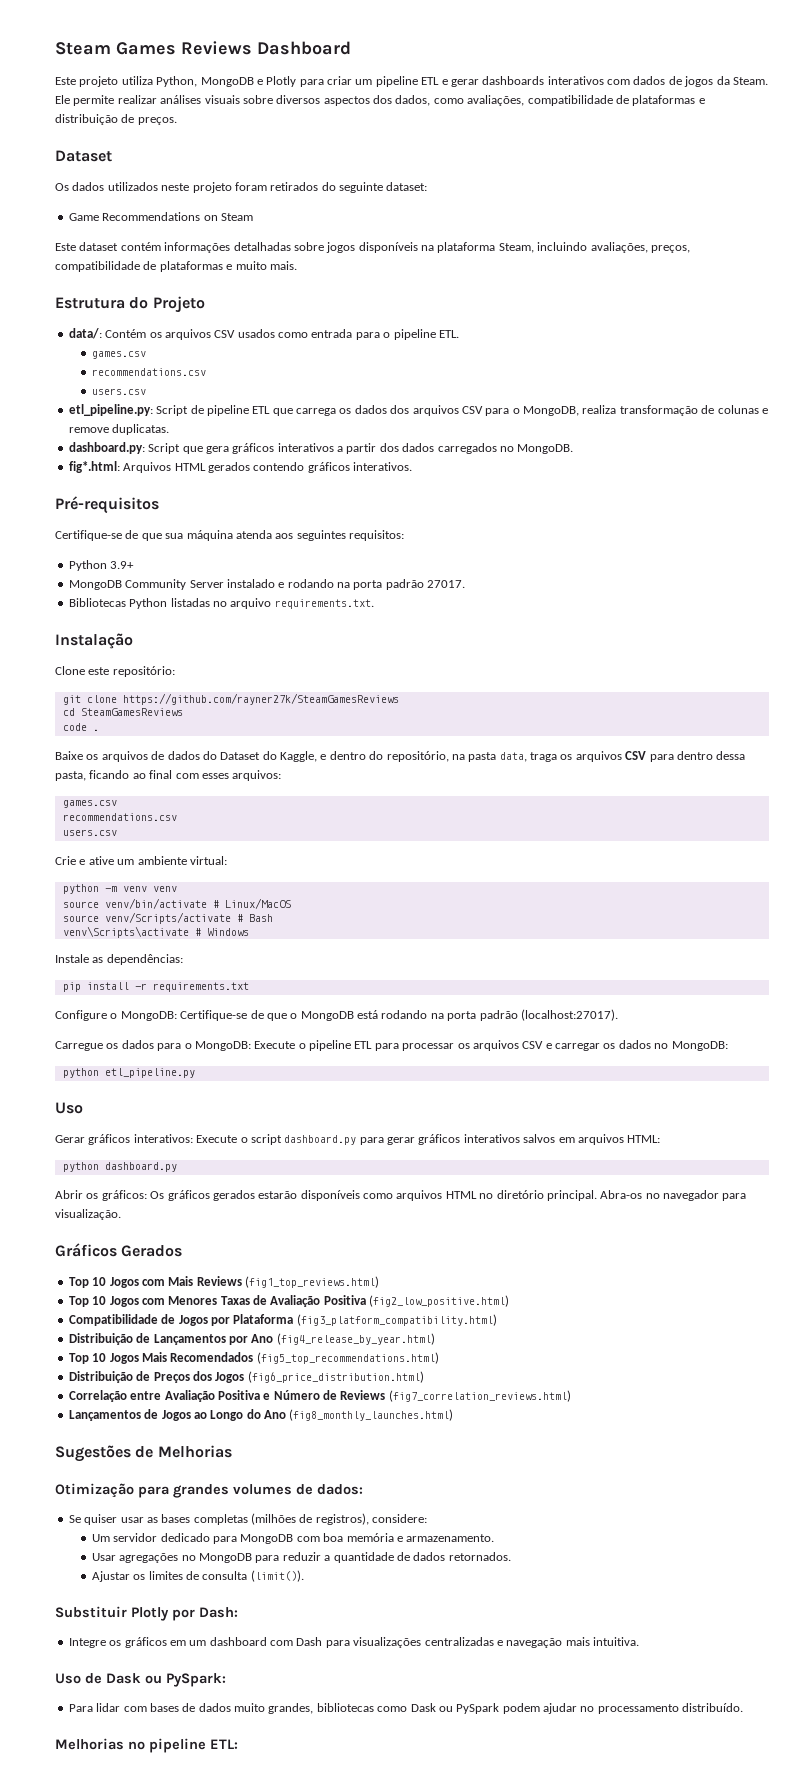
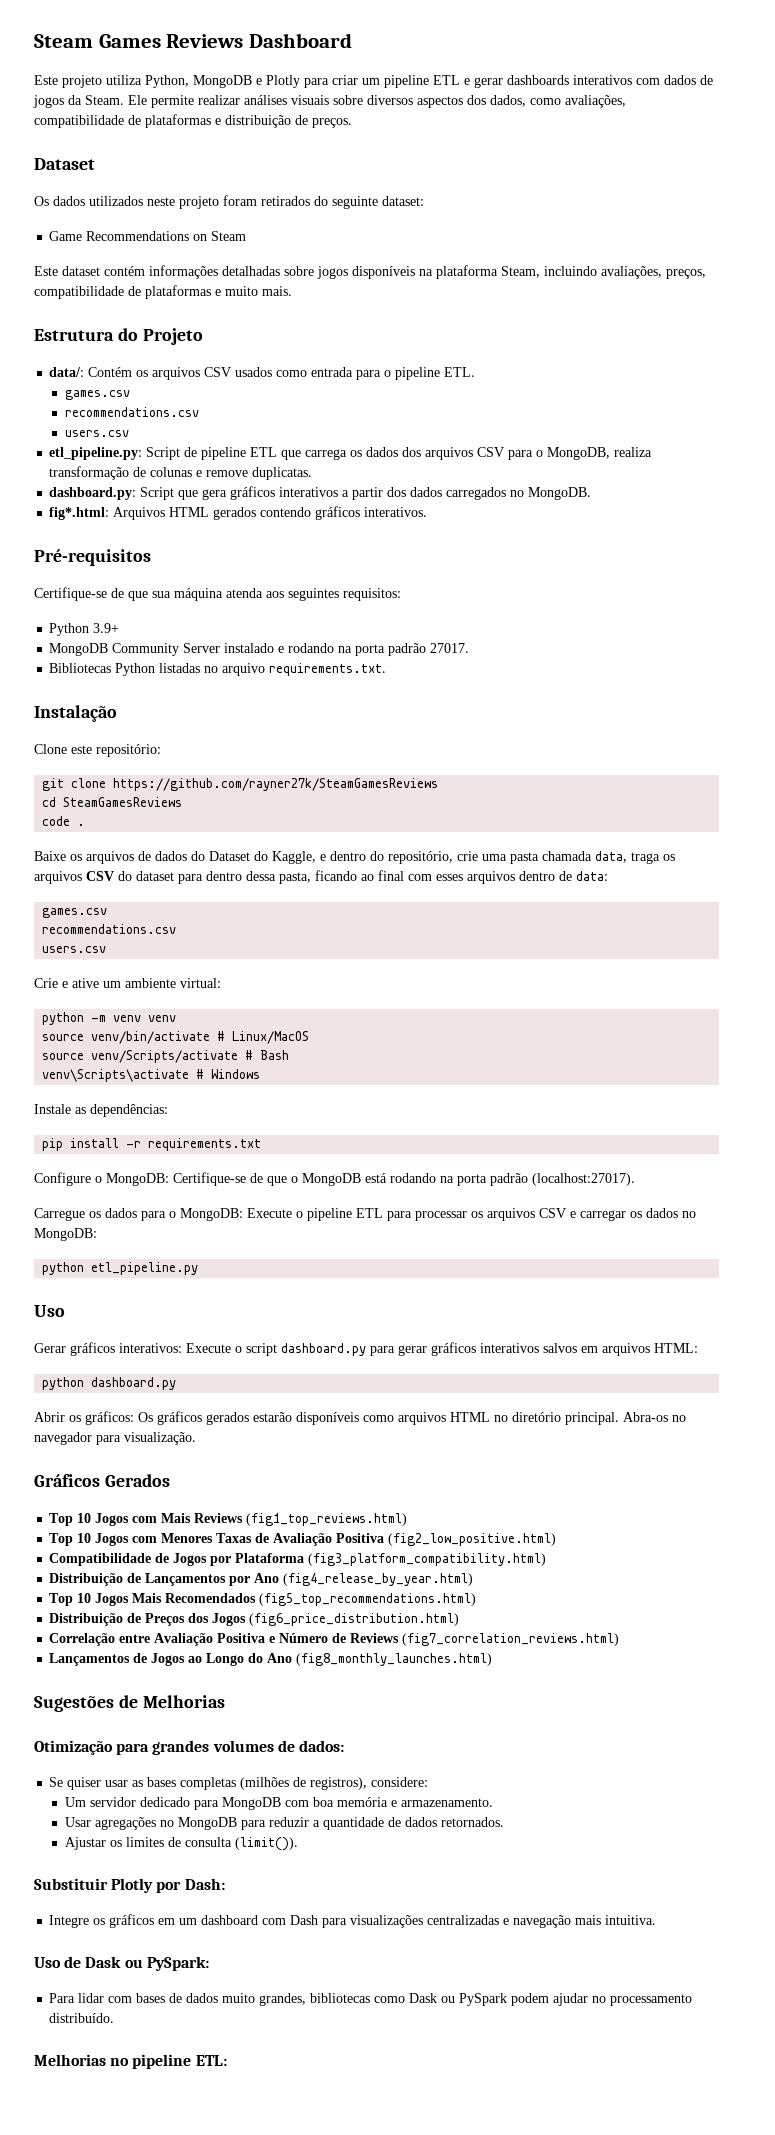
- Baixe os arquivos de dados do Dataset do Kaggle, e dentro do repositório, na pasta data, traga os arquivos CSV para dentro dessa pasta, ficando ao final com esses arquivos:
+ Baixe os arquivos de dados do Dataset do Kaggle, e dentro do repositório, crie uma pasta chamada data, traga os arquivos CSV do dataset para dentro dessa pasta, ficando ao final com esses arquivos dentro de data:

